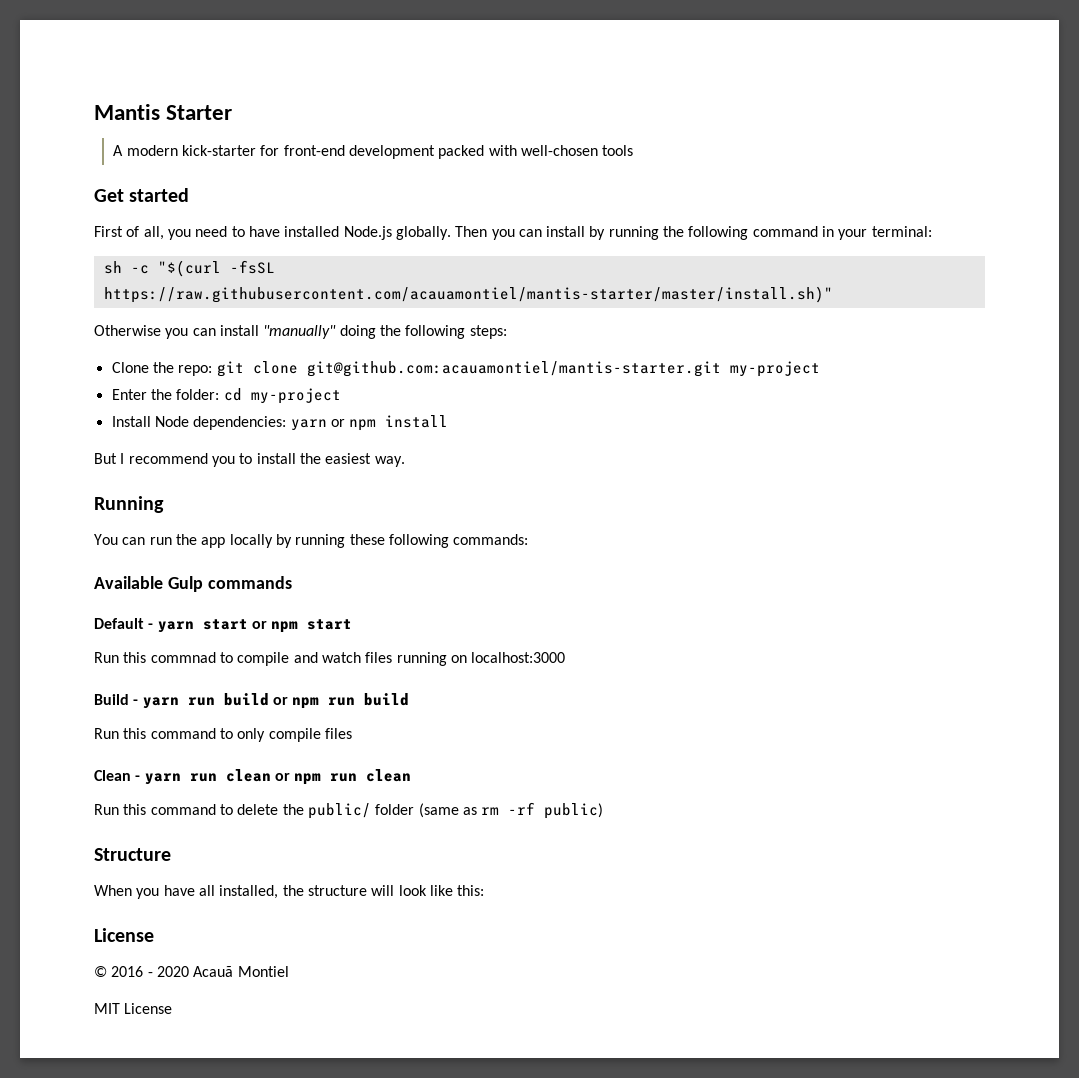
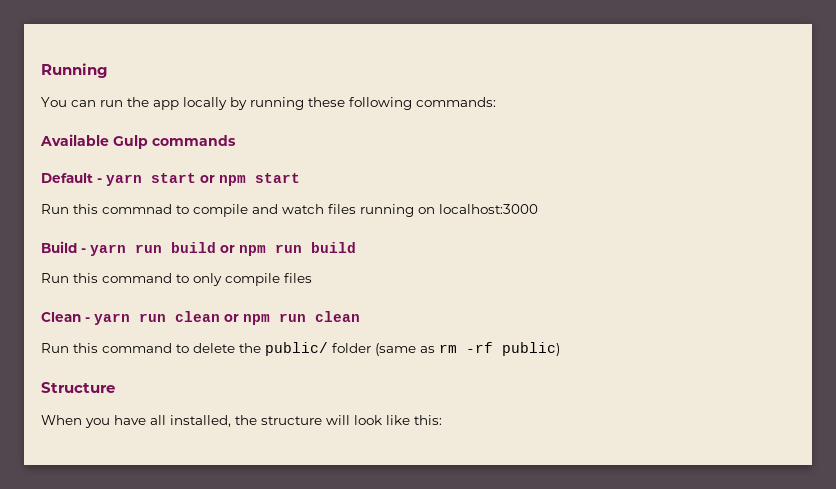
- Mantis Starter
- A modern kick-starter for front-end development packed with well-chosen tools
- Get started
- First of all, you need to have installed Node.js globally. Then you can install by running the following command in your terminal:
- sh -c "$(curl -fsSL https://raw.githubusercontent.com/acauamontiel/mantis-starter/master/install.sh)"
- Otherwise you can install "manually" doing the following steps:
- Clone the repo: git clone git@github.com:acauamontiel/mantis-starter.git my-project
- Enter the folder: cd my-project
- Install Node dependencies: yarn or npm install
- But I recommend you to install the easiest way.
  When you have all installed, the structure will look like this:
- License
- © 2016 - 2020 Acauã Montiel
- MIT License

